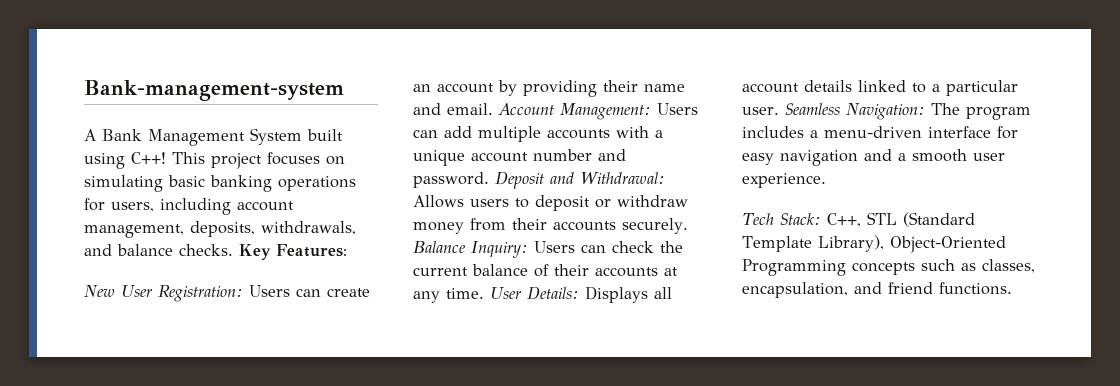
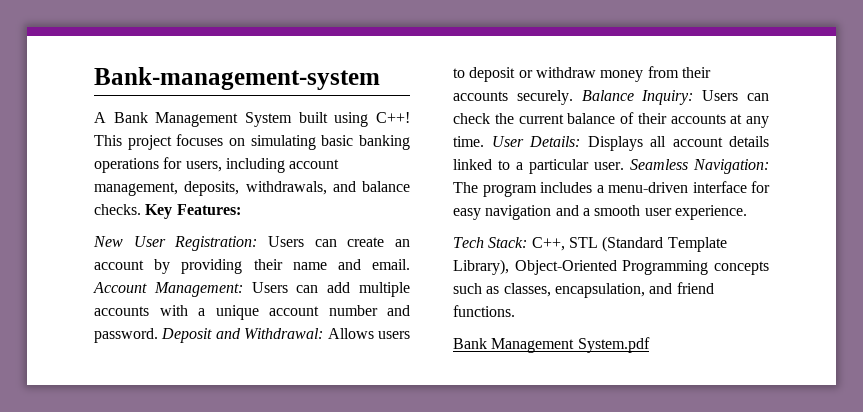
+ Bank Management System.pdf

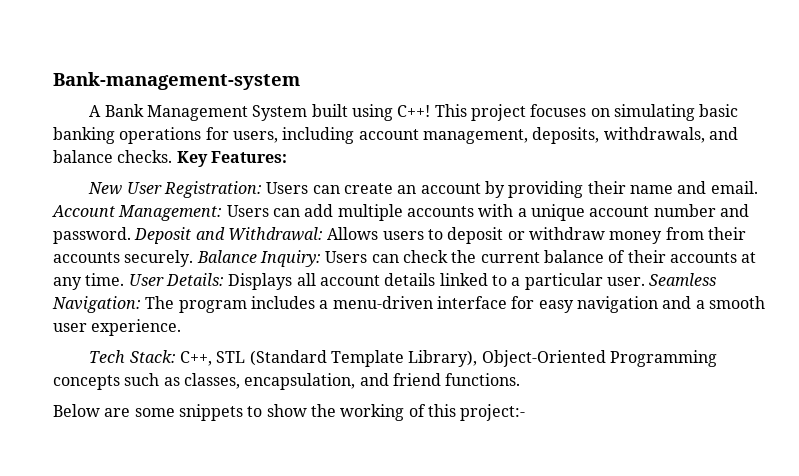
- Bank Management System.pdf
+ Below are some snippets to show the working of this project:-

